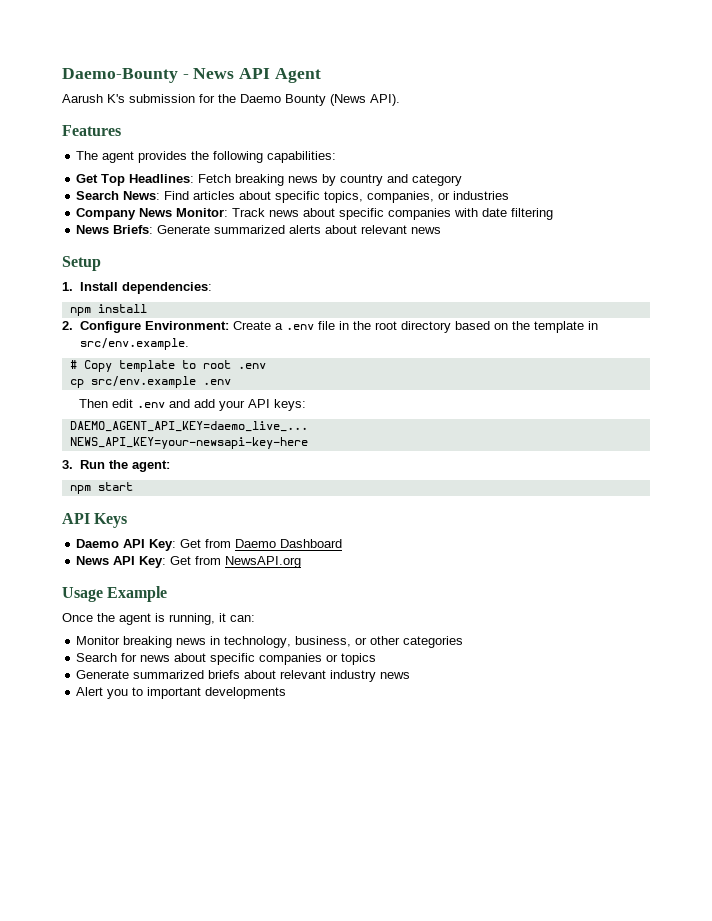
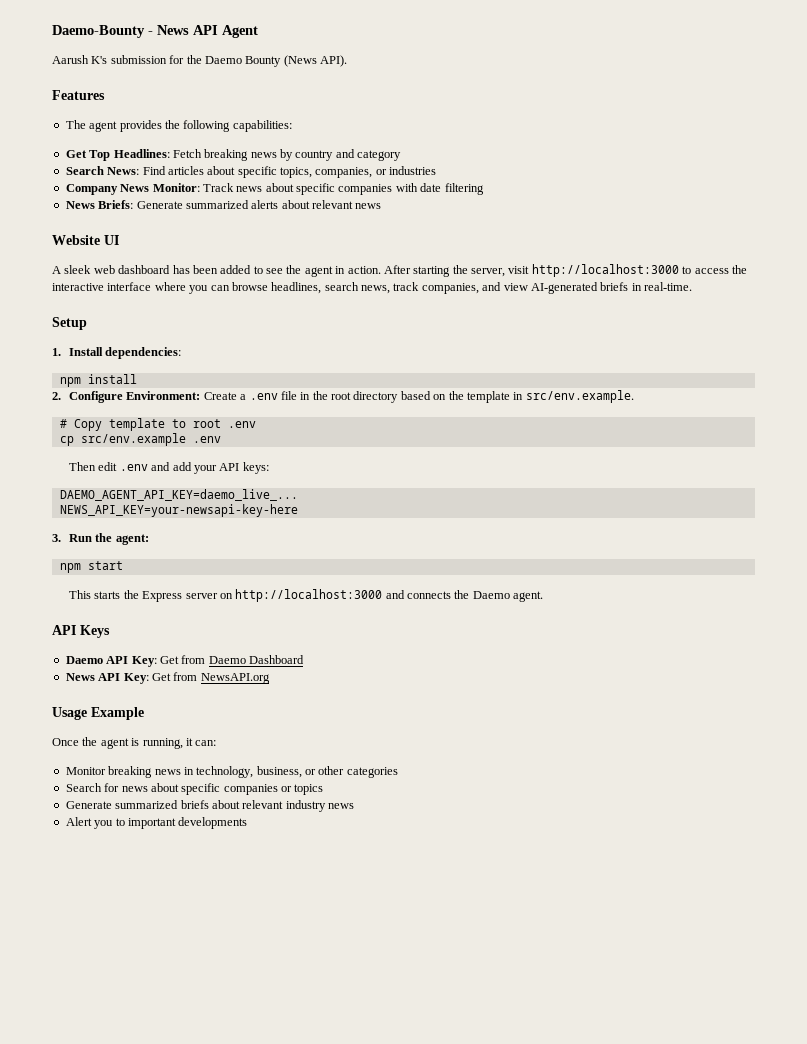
+ Website UI
+ A sleek web dashboard has been added to see the agent in action. After starting the server, visit http://localhost:3000 to access the interactive interface where you can browse headlines, search news, track companies, and view AI-generated briefs in real-time.
+ This starts the Express server on http://localhost:3000 and connects the Daemo agent.

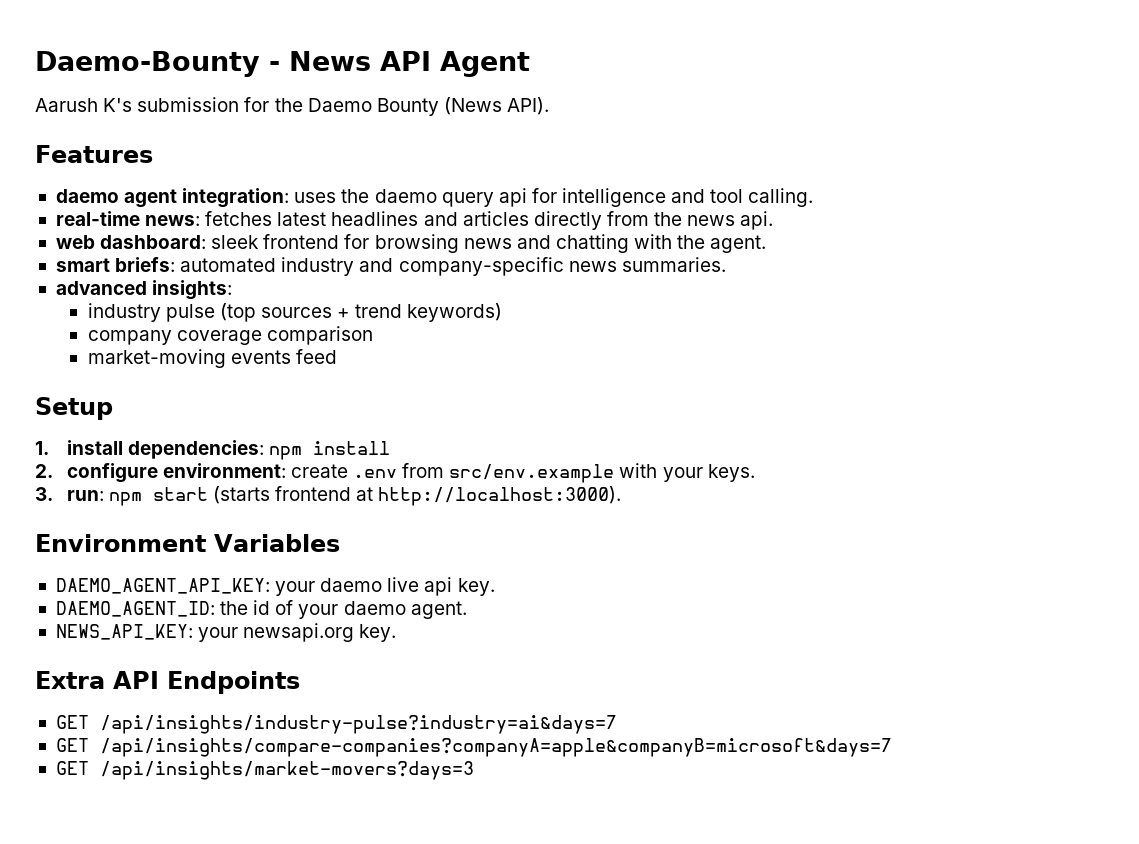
- The agent provides the following capabilities:
- Get Top Headlines: Fetch breaking news by country and category
- Search News: Find articles about specific topics, companies, or industries
- Company News Monitor: Track news about specific companies with date filtering
- News Briefs: Generate summarized alerts about relevant news
- Website UI
- A sleek web dashboard has been added to see the agent in action. After starting the server, visit http://localhost:3000 to access the interactive interface where you can browse headlines, search news, track companies, and view AI-generated briefs in real-time.
+ daemo agent integration: uses the daemo query api for intelligence and tool calling.
+ real-time news: fetches latest headlines and articles directly from the news api.
+ web dashboard: sleek frontend for browsing news and chatting with the agent.
+ smart briefs: automated industry and company-specific news summaries.
+ advanced insights:
+ industry pulse (top sources + trend keywords)
+ company coverage comparison
+ market-moving events feed
- 1. Install dependencies:
- npm install
+ 1. install dependencies: npm install
- 2. Configure Environment: Create a .env file in the root directory based on the template in src/env.example.
- # Copy template to root .env
- cp src/env.example .env
- Then edit .env and add your API keys:
- DAEMO_AGENT_API_KEY=daemo_live_...
- NEWS_API_KEY=your-newsapi-key-here
- 3. Run the agent:
- npm start
- This starts the Express server on http://localhost:3000 and connects the Daemo agent.
- API Keys
- Daemo API Key: Get from Daemo Dashboard
- News API Key: Get from NewsAPI.org
- Usage Example
- Once the agent is running, it can:
- Monitor breaking news in technology, business, or other categories
- Search for news about specific companies or topics
- Generate summarized briefs about relevant industry news
- Alert you to important developments
+ 2. configure environment: create .env from src/env.example with your keys.
+ 3. run: npm start (starts frontend at http://localhost:3000).
+ Environment Variables
+ DAEMO_AGENT_API_KEY: your daemo live api key.
+ DAEMO_AGENT_ID: the id of your daemo agent.
+ NEWS_API_KEY: your newsapi.org key.
+ Extra API Endpoints
+ GET /api/insights/industry-pulse?industry=ai&days=7
+ GET /api/insights/compare-companies?companyA=apple&companyB=microsoft&days=7
+ GET /api/insights/market-movers?days=3

